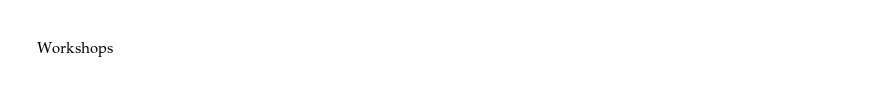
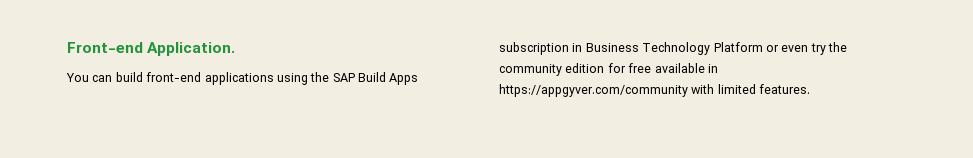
- Workshops
+ Front-end Application.
+ You can build front-end applications using the SAP Build Apps subscription in Business Technology Platform or even try the community edition for free available in https://appgyver.com/community with limited features.

